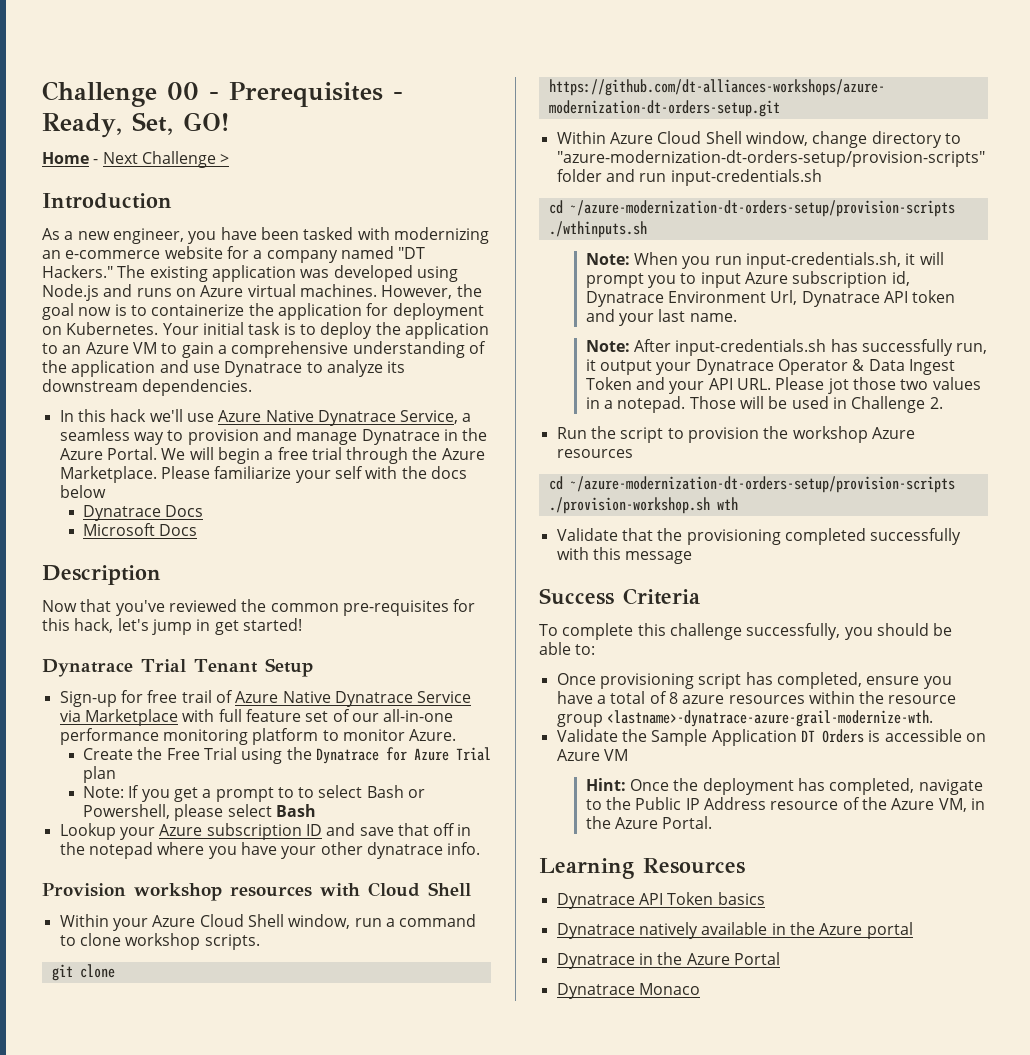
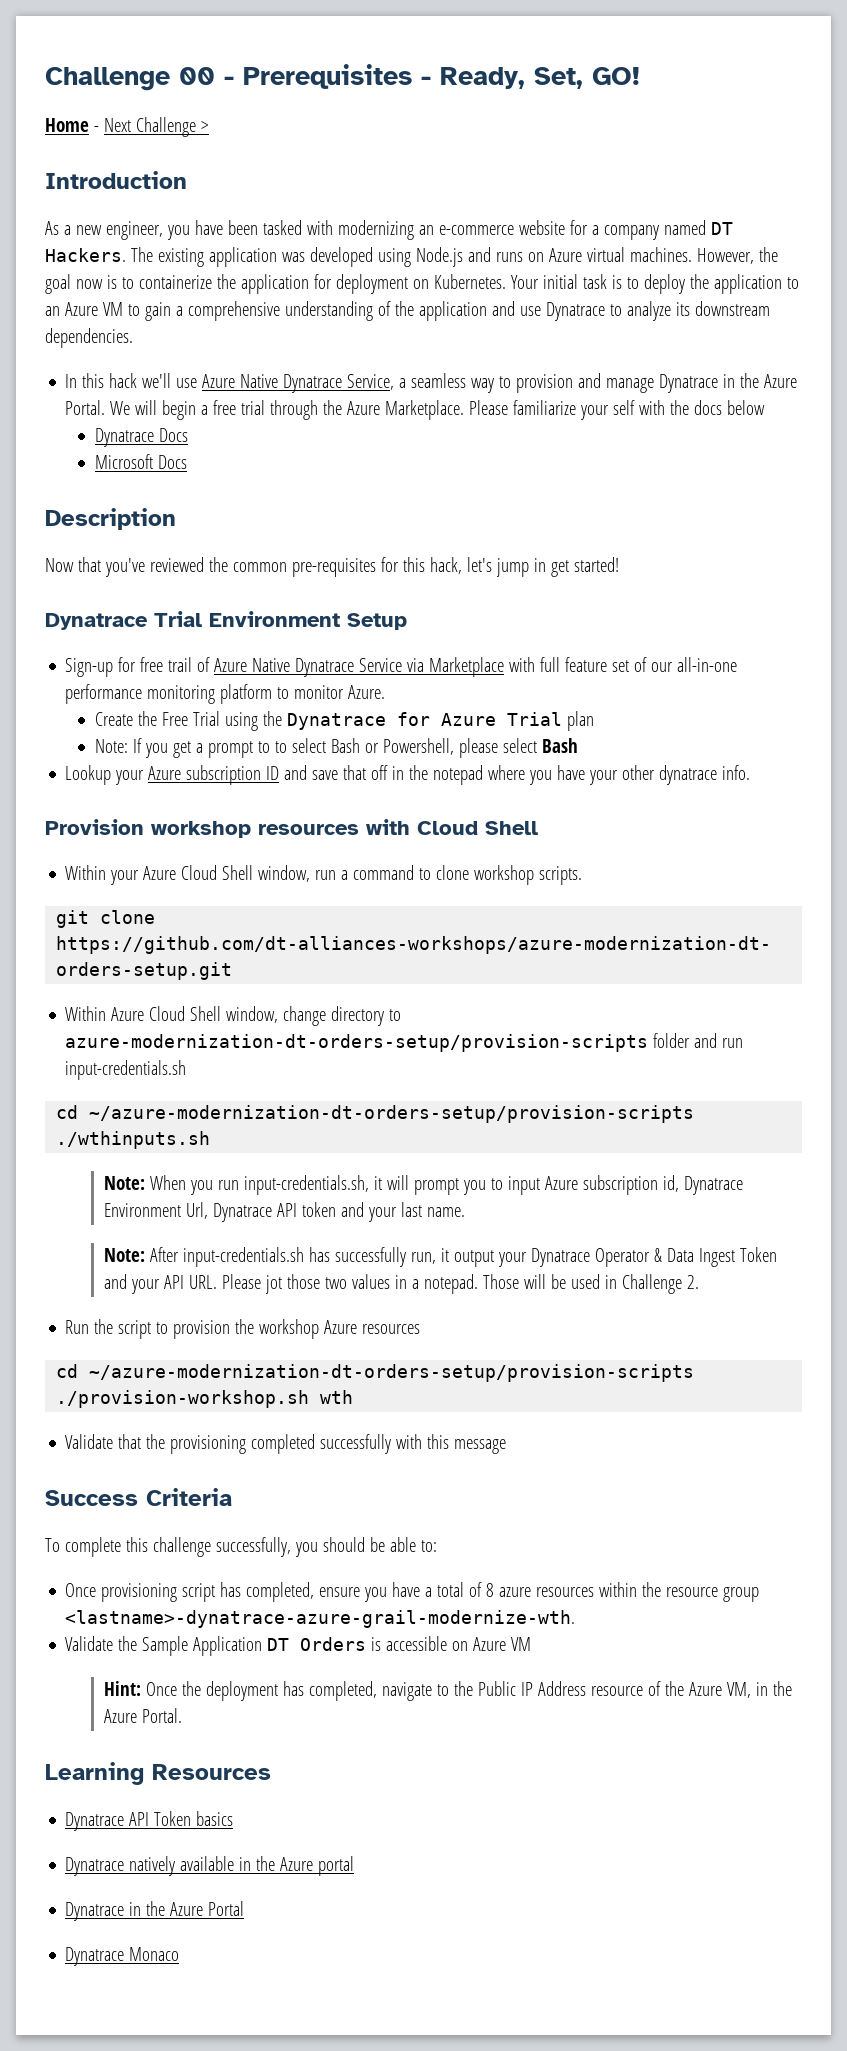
- As a new engineer, you have been tasked with modernizing an e-commerce website for a company named "DT Hackers."
+ As a new engineer, you have been tasked with modernizing an e-commerce website for a company named DT Hackers.
- Dynatrace Trial Tenant Setup
+ Dynatrace Trial Environment Setup
- Within Azure Cloud Shell window, change directory to "azure-modernization-dt-orders-setup/provision-scripts" folder and run input-credentials.sh
+ Within Azure Cloud Shell window, change directory to azure-modernization-dt-orders-setup/provision-scripts folder and run input-credentials.sh

